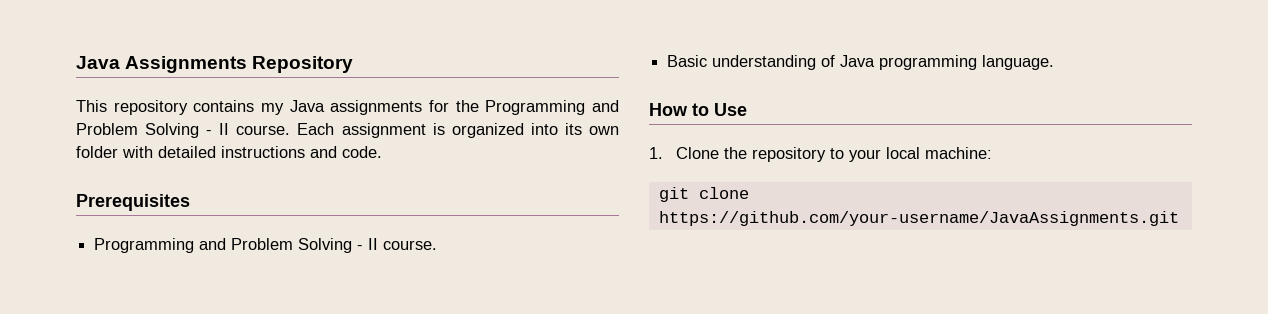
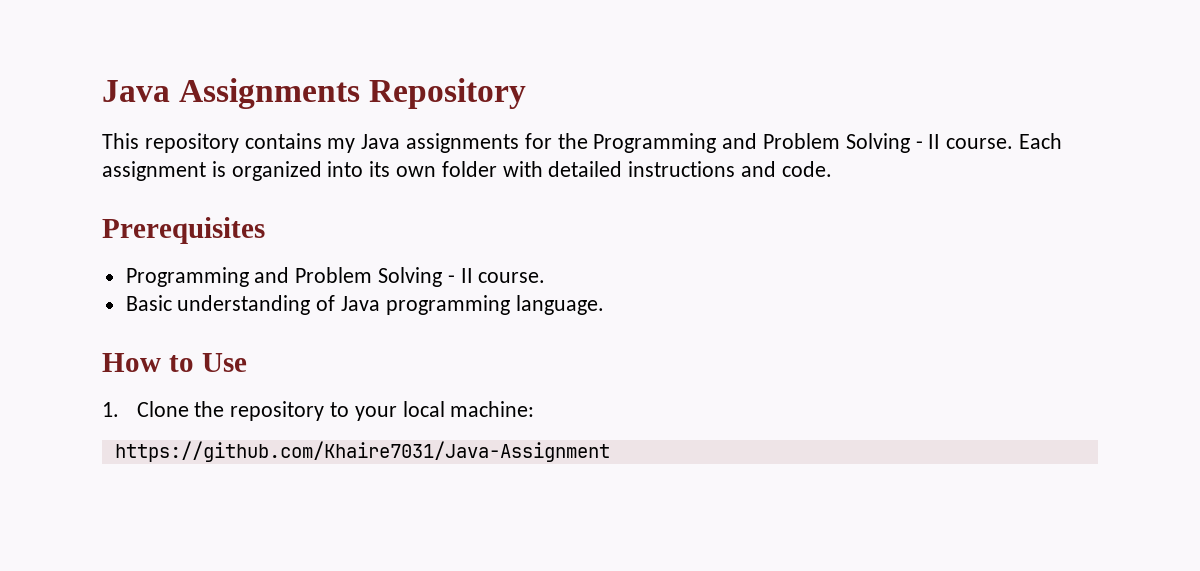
- git clone https://github.com/your-username/JavaAssignments.git
+ https://github.com/Khaire7031/Java-Assignment

